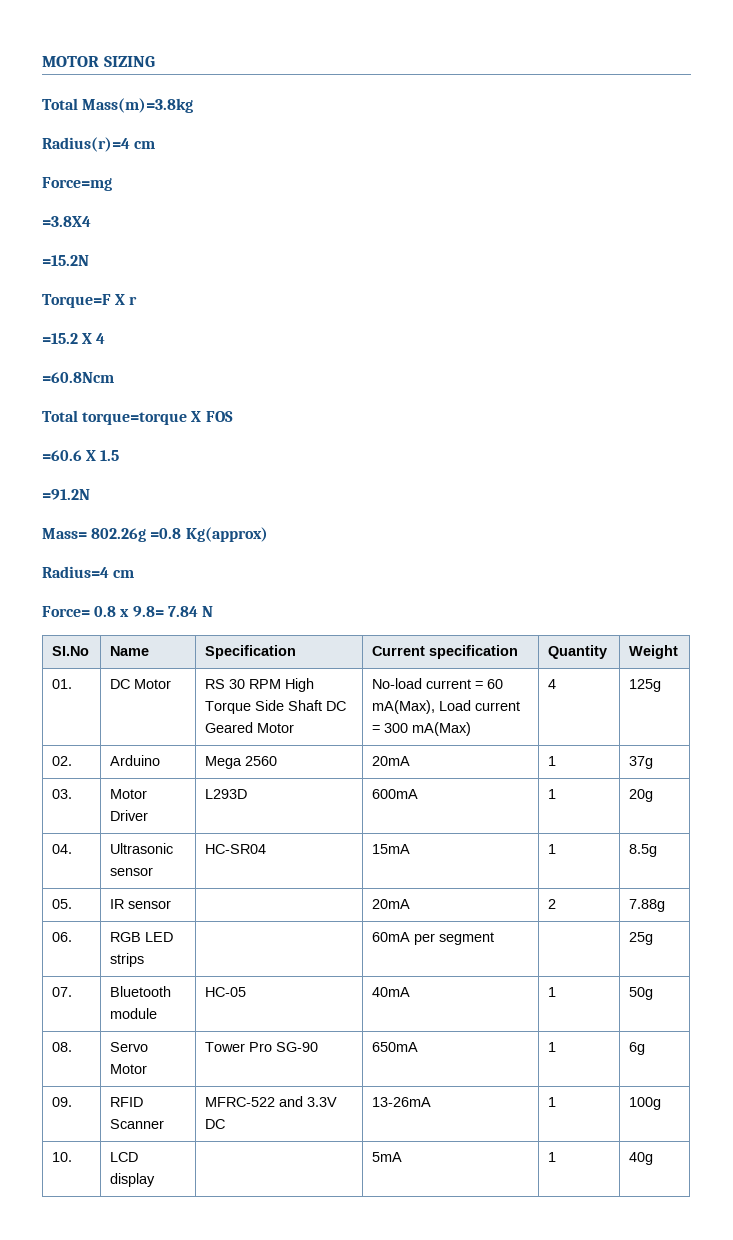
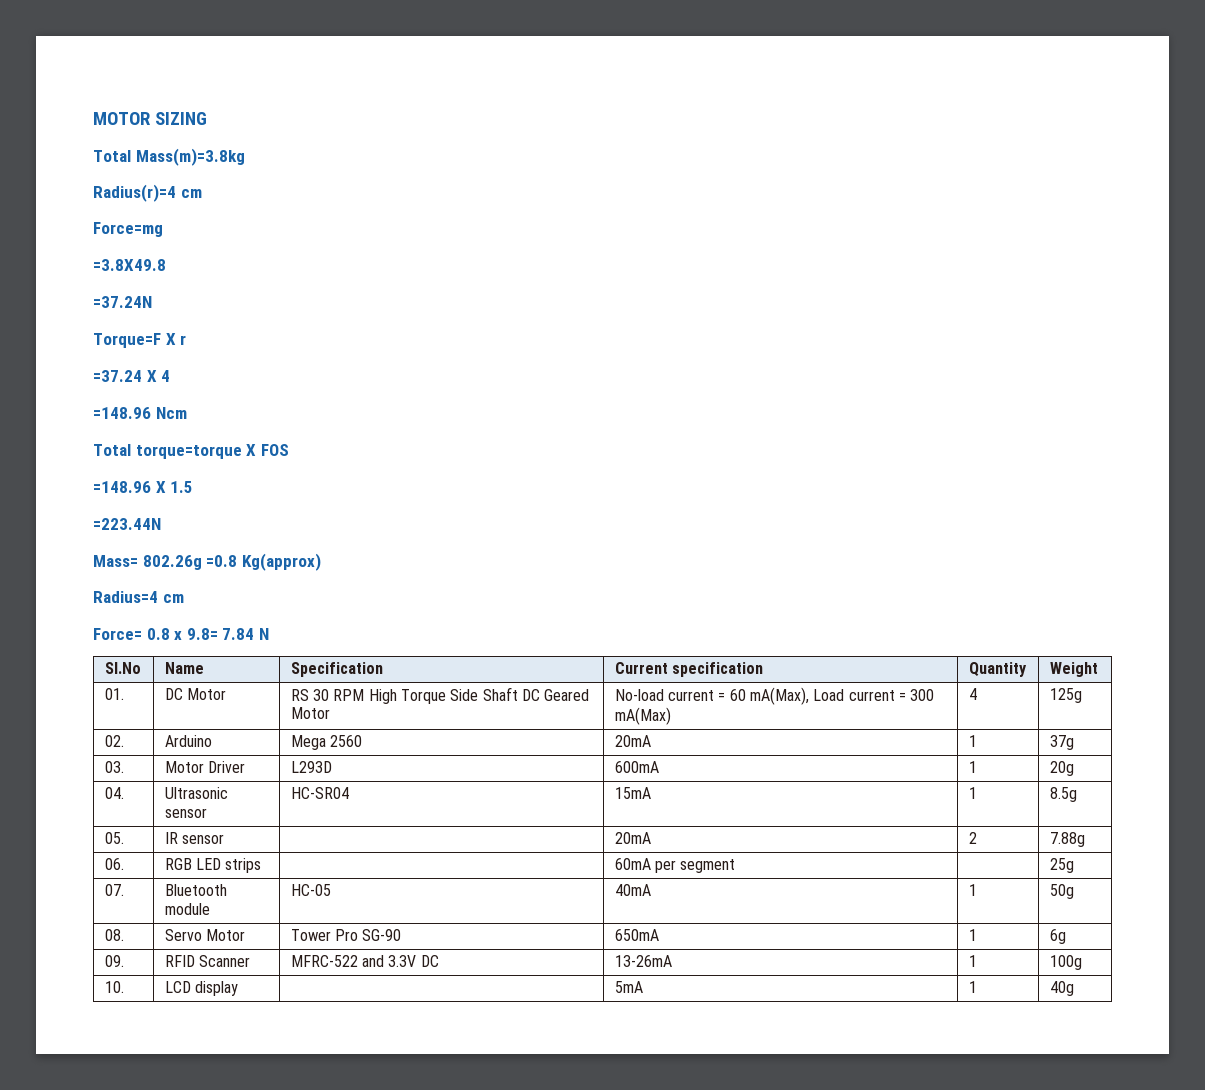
- =3.8X4
- =15.2N
+ =3.8X49.8
+ =37.24N
- =15.2 X 4
+ =37.24 X 4
- =60.8Ncm
+ =148.96 Ncm
- =60.6 X 1.5
+ =148.96 X 1.5
- =91.2N
+ =223.44N

